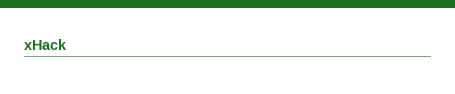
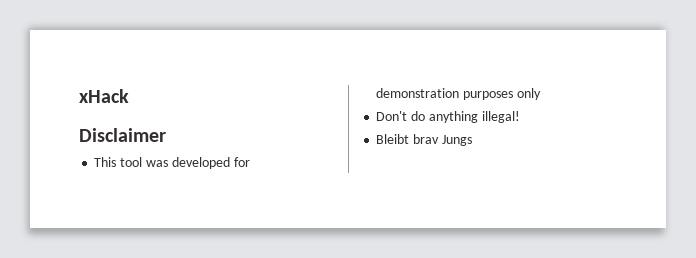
+ Disclaimer
+ This tool was developed for demonstration purposes only
+ Don't do anything illegal!
+ Bleibt brav Jungs

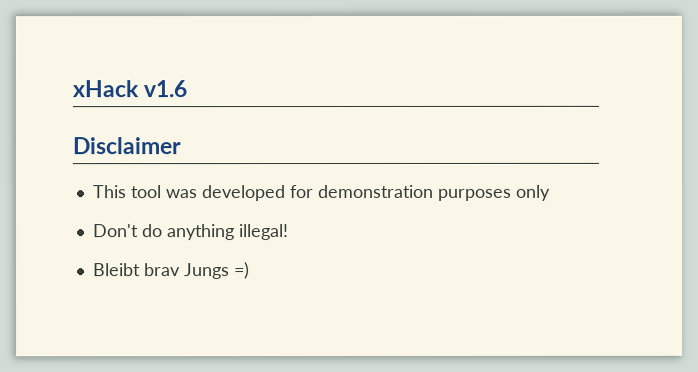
- xHack
+ xHack v1.6
- Bleibt brav Jungs
+ Bleibt brav Jungs =)

